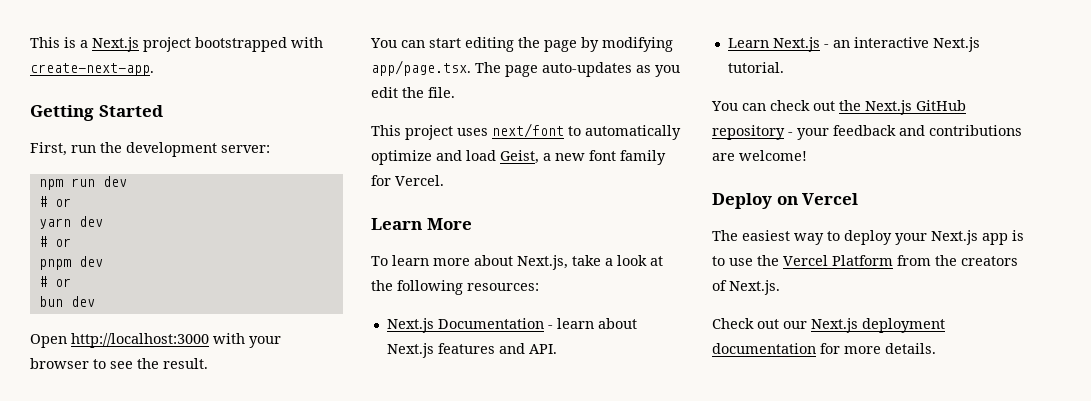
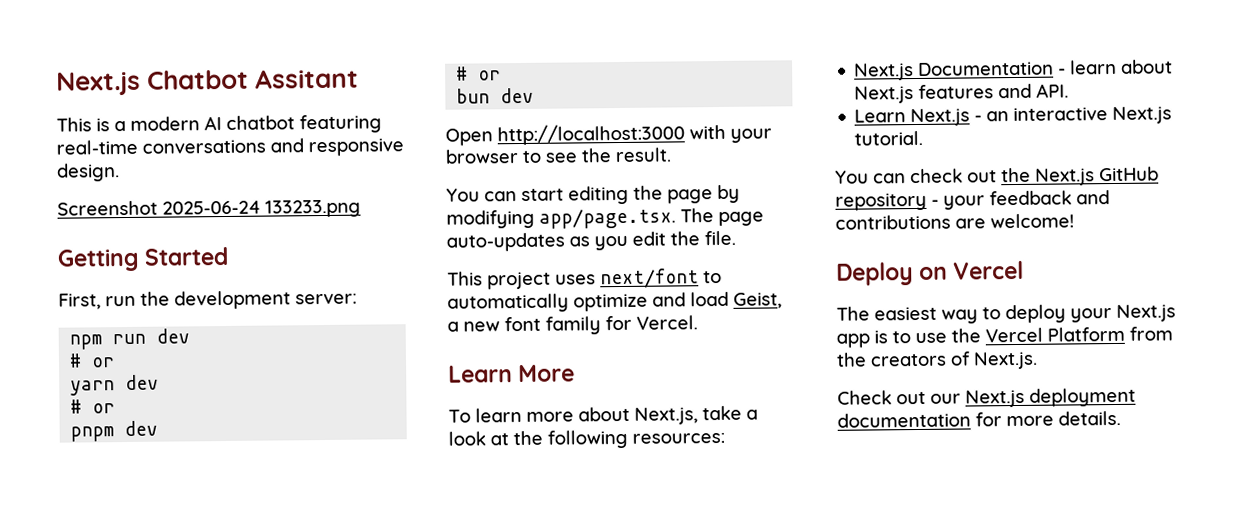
- This is a Next.js project bootstrapped with create-next-app.
+ Next.js Chatbot Assitant
+ This is a modern AI chatbot featuring real-time conversations and responsive design.
+ Screenshot 2025-06-24 133233.png

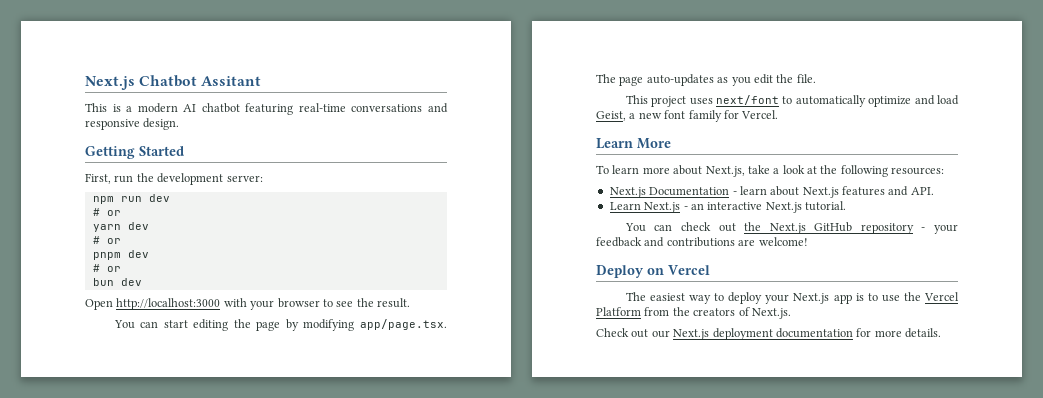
- Screenshot 2025-06-24 133233.png

